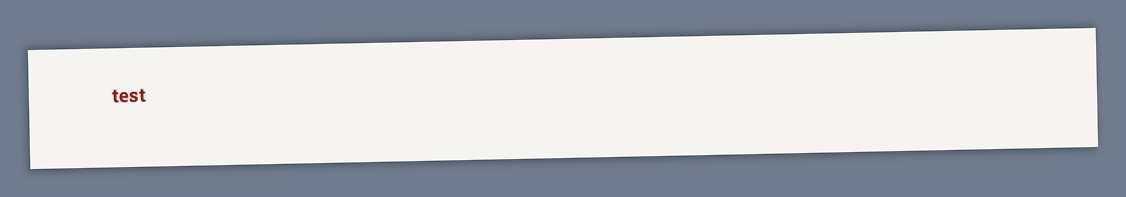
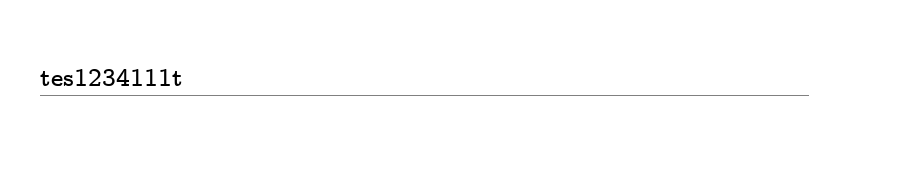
- test
+ tes1234111t

